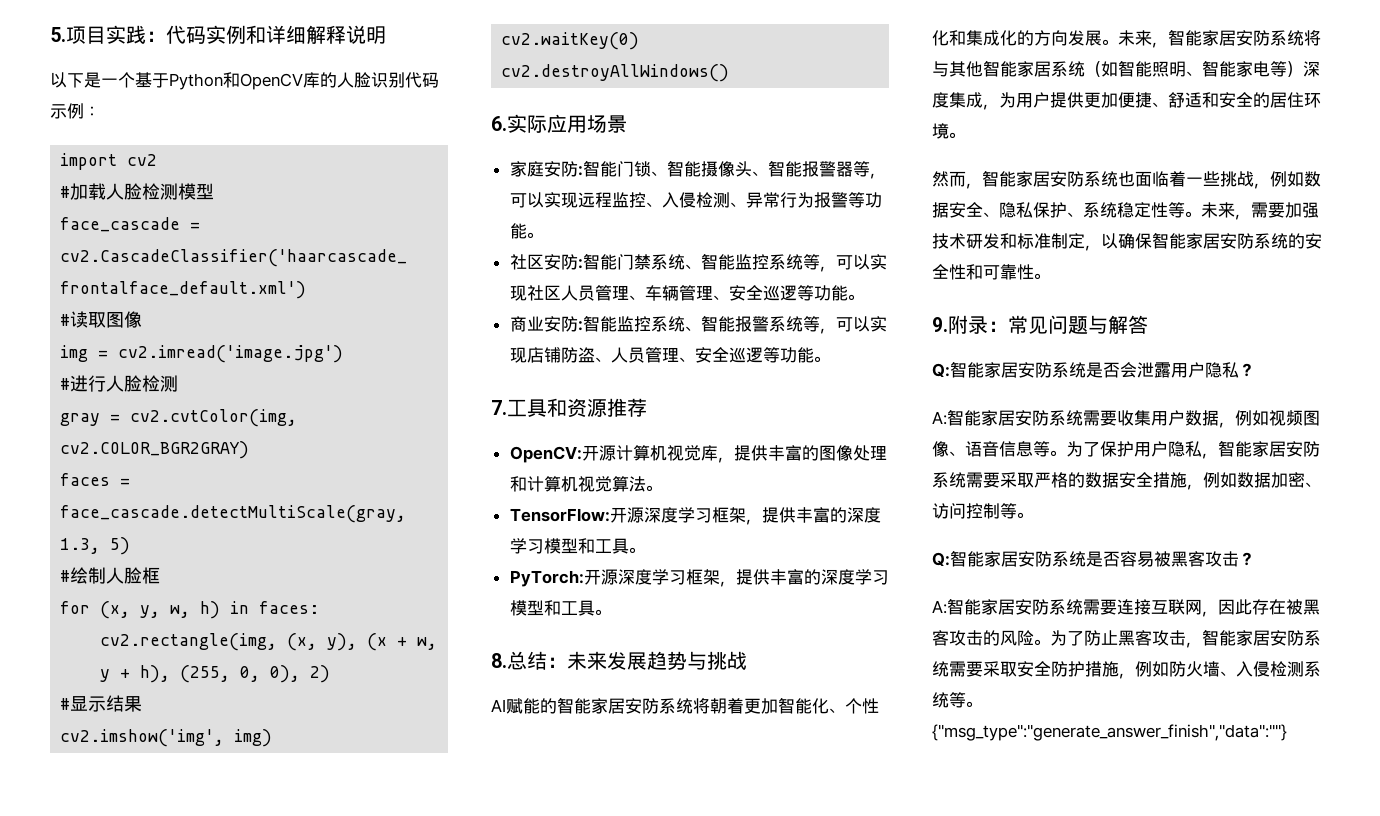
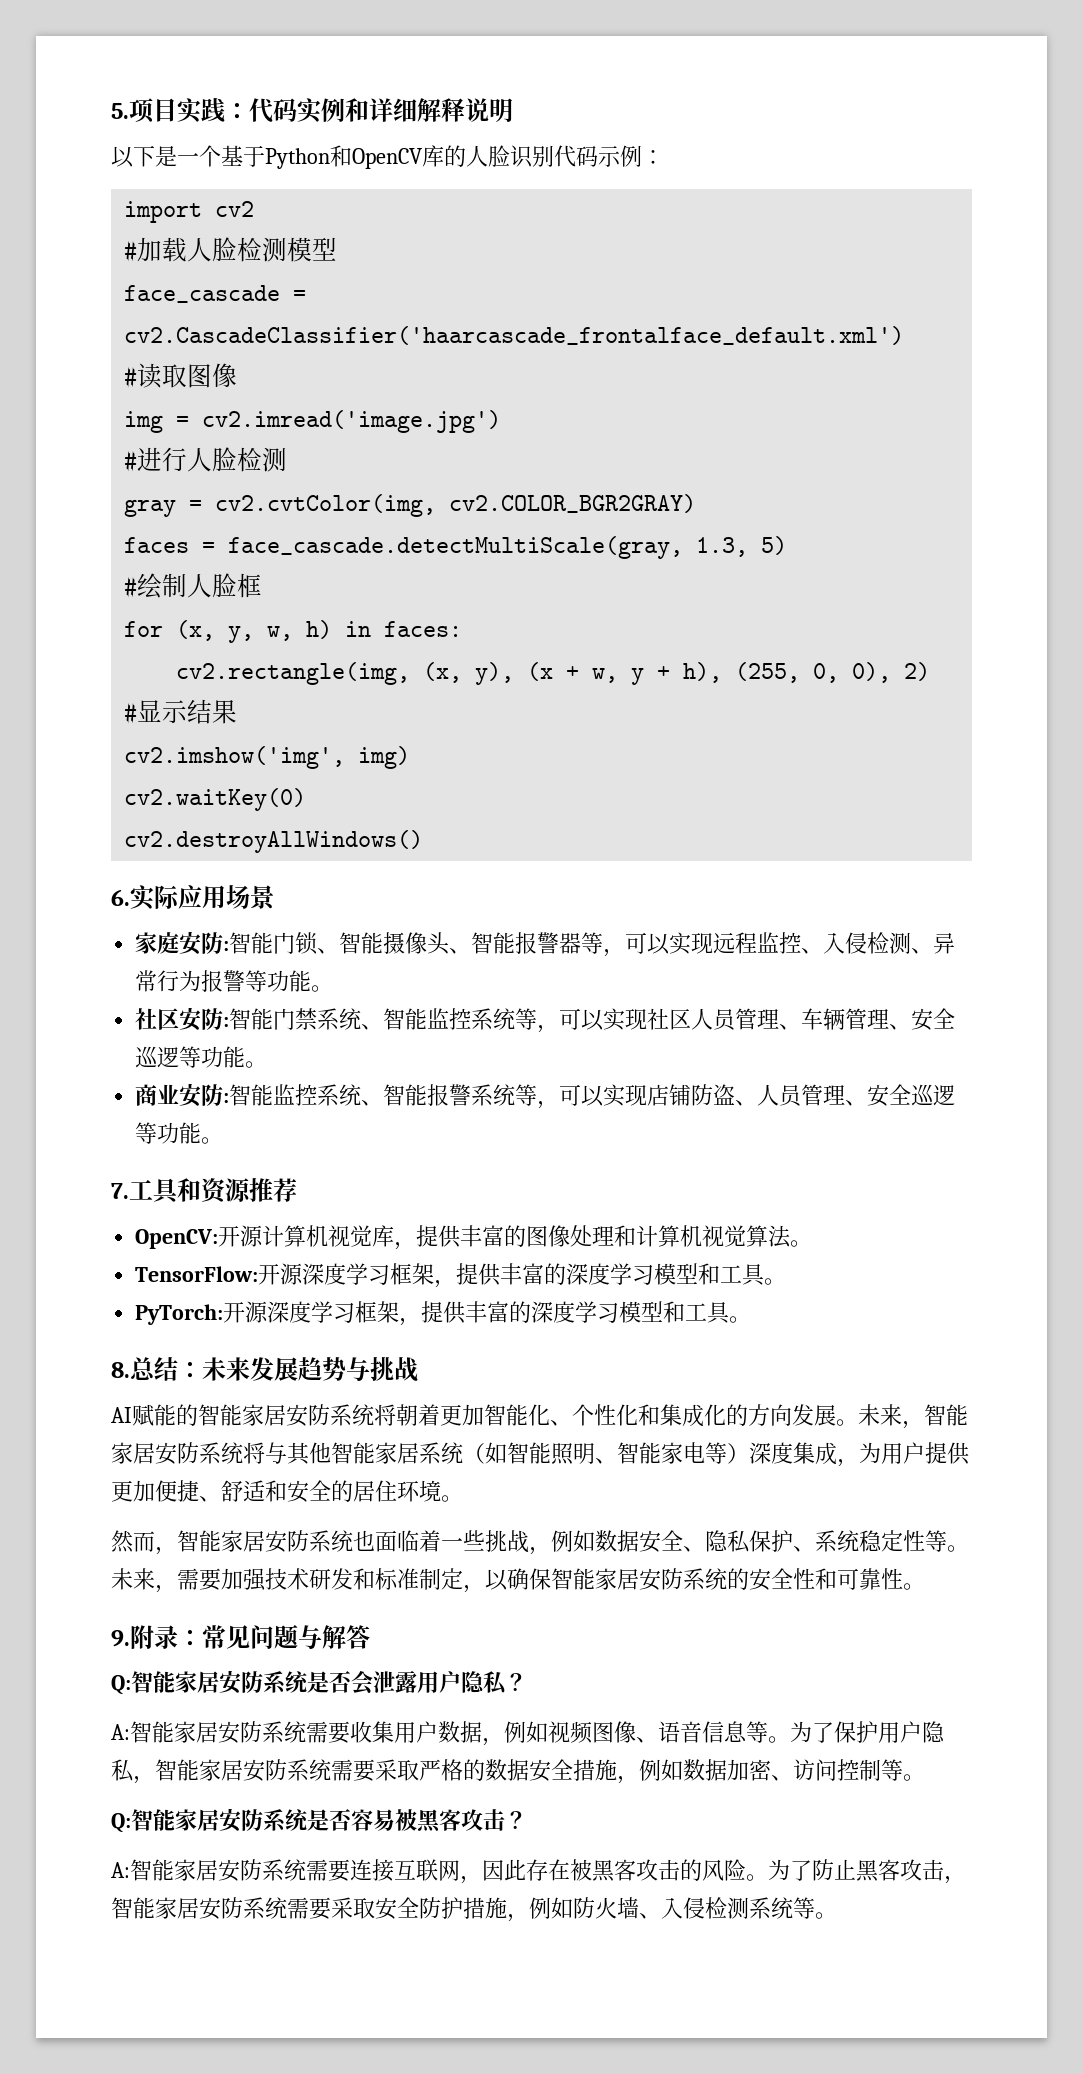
- {"msg_type":"generate_answer_finish","data":""}

